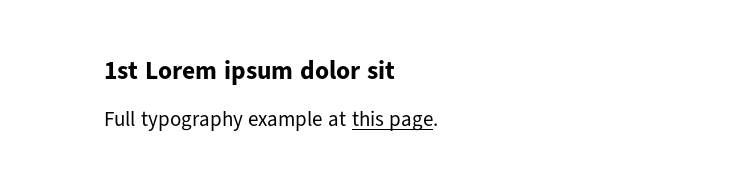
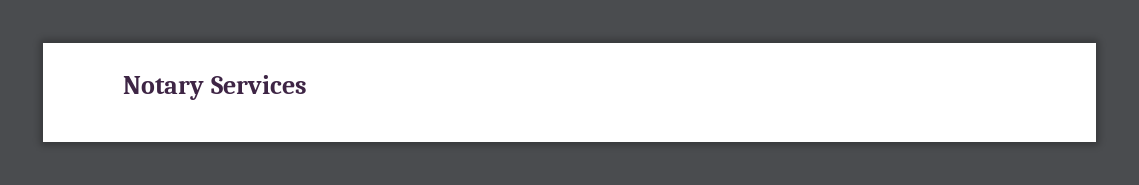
- 1st Lorem ipsum dolor sit
- Full typography example at this page.
+ Notary Services

